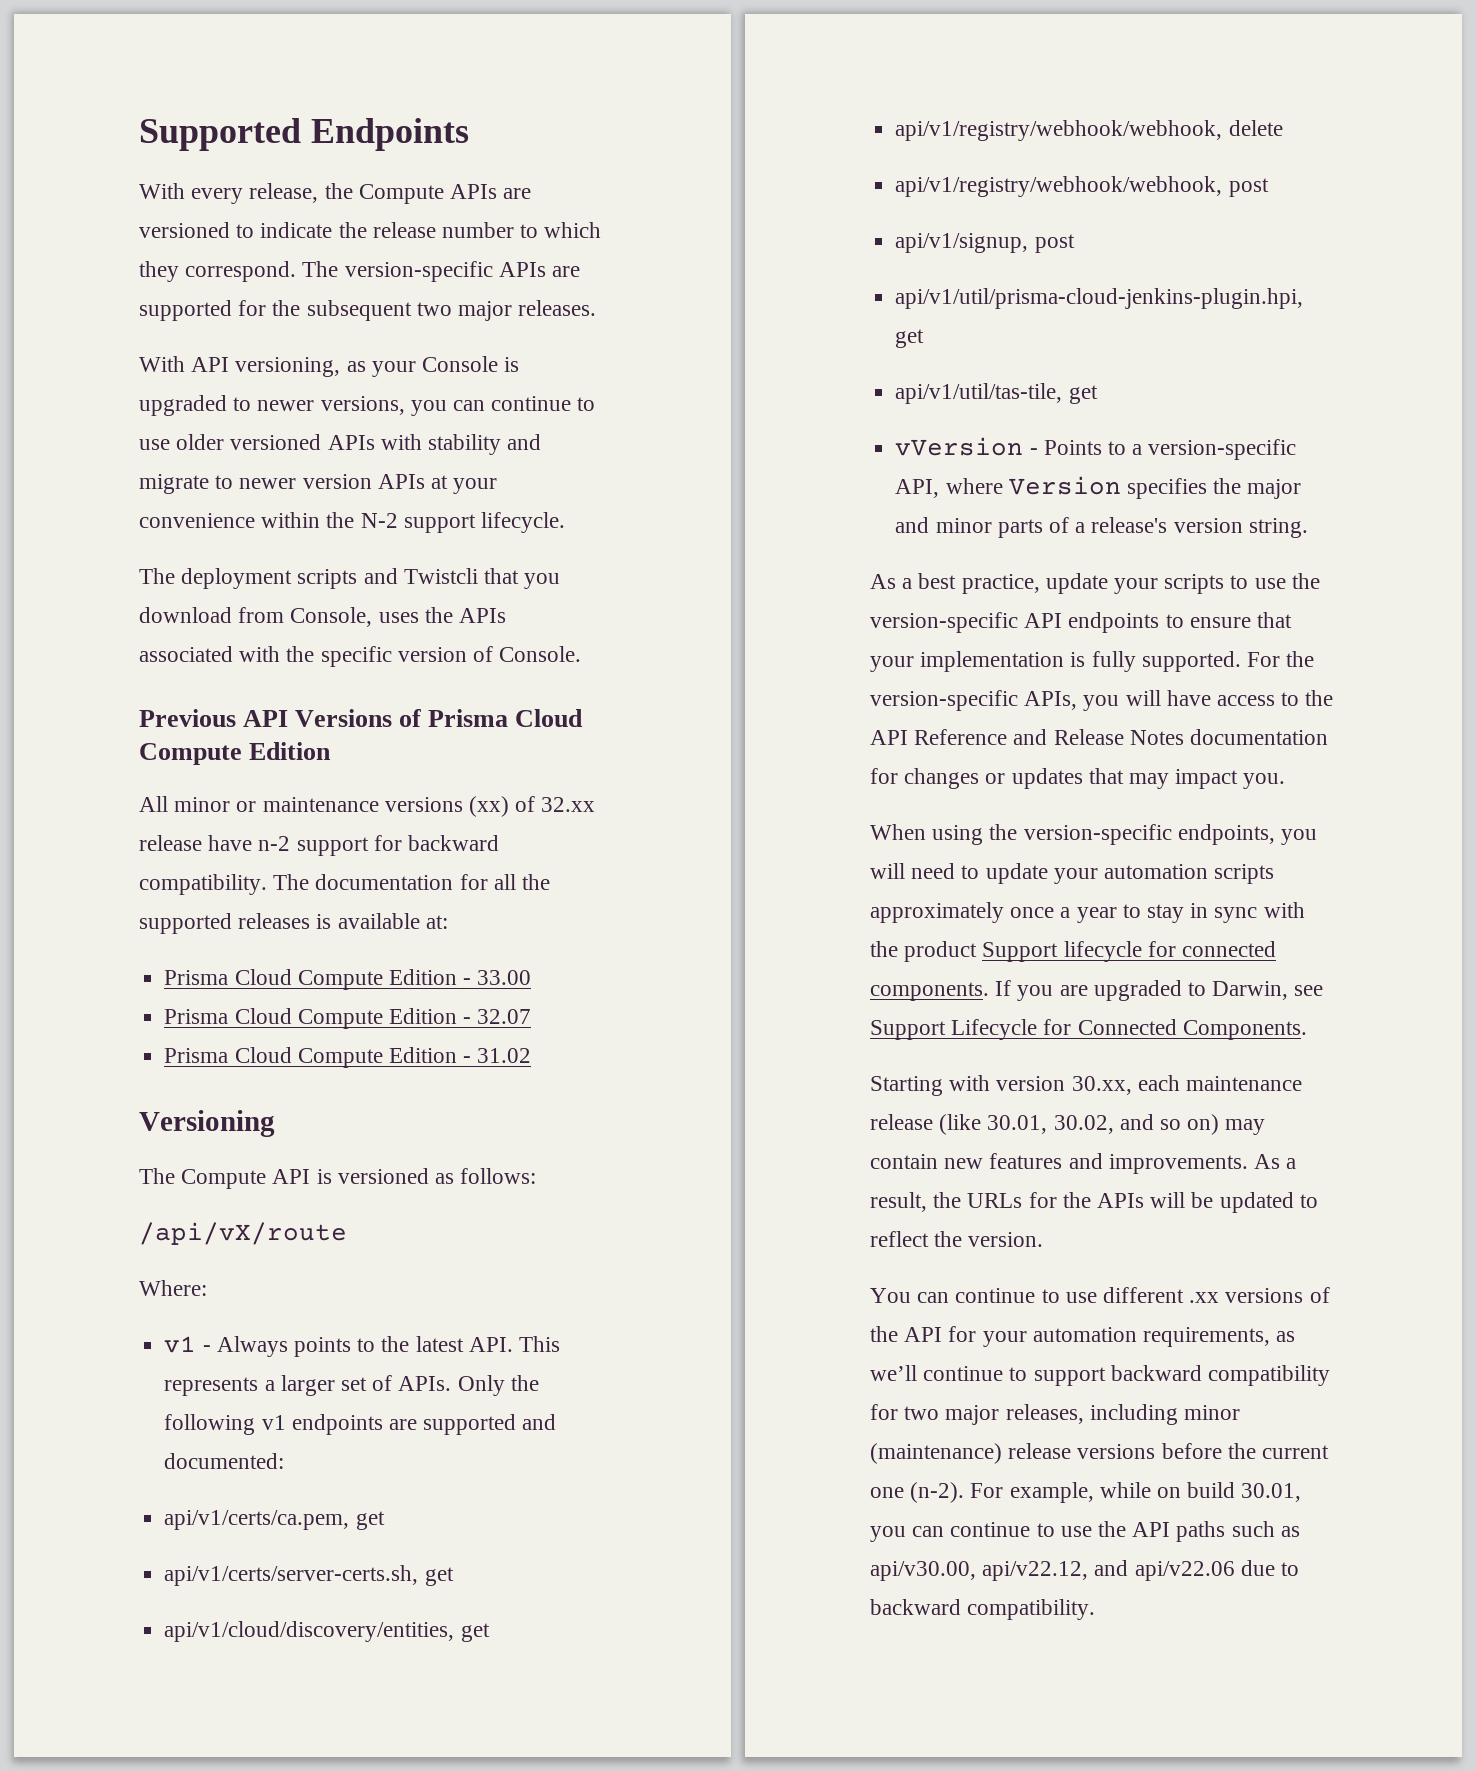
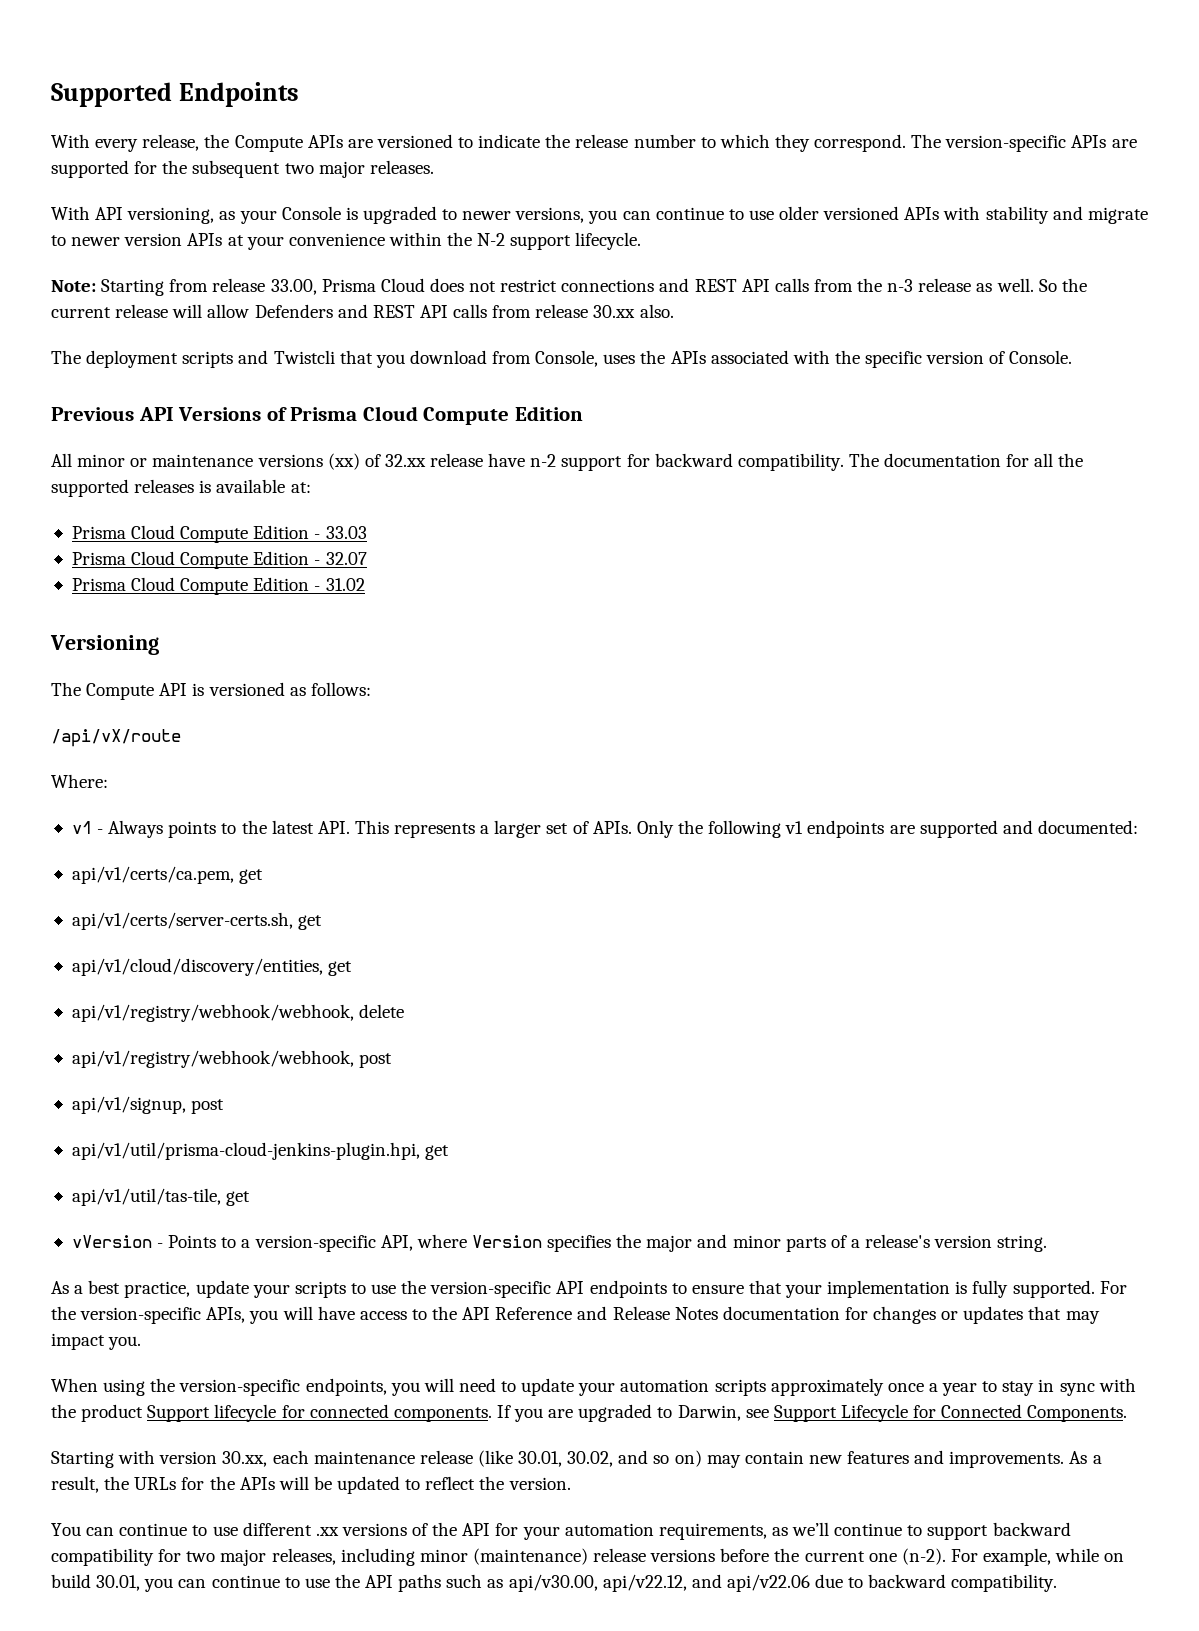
+ Note: Starting from release 33.00, Prisma Cloud does not restrict connections and REST API calls from the n-3 release as well. So the current release will allow Defenders and REST API calls from release 30.xx also.
- Prisma Cloud Compute Edition - 33.00
+ Prisma Cloud Compute Edition - 33.03

